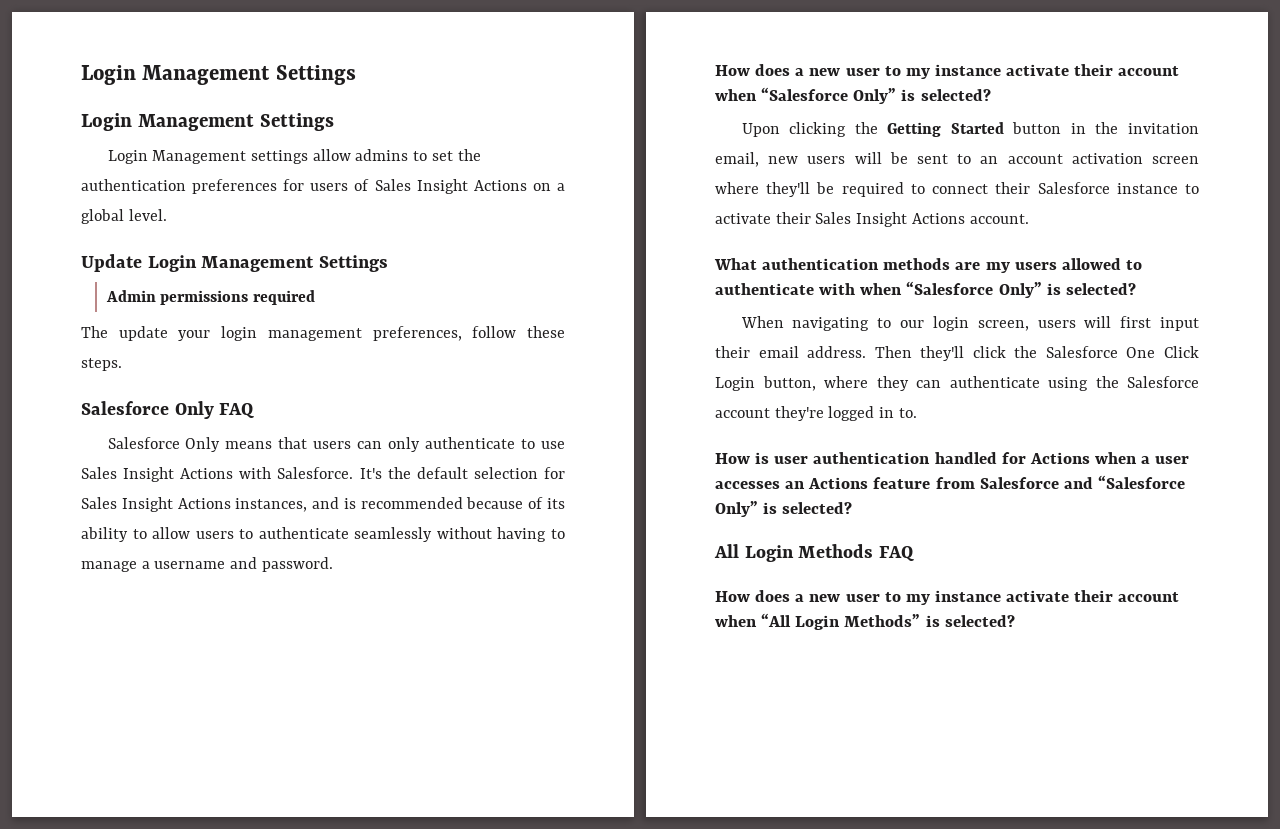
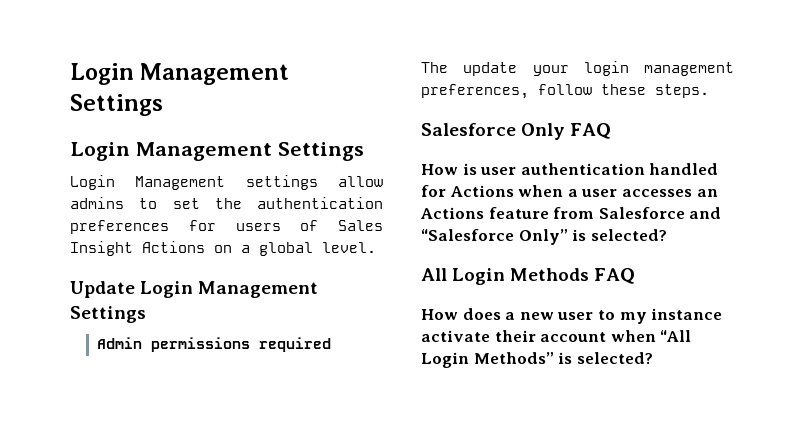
- Salesforce Only means that users can only authenticate to use Sales Insight Actions with Salesforce. It's the default selection for Sales Insight Actions instances, and is recommended because of its ability to allow users to authenticate seamlessly without having to manage a username and password.
- How does a new user to my instance activate their account when “Salesforce Only” is selected?
- Upon clicking the Getting Started button in the invitation email, new users will be sent to an account activation screen where they'll be required to connect their Salesforce instance to activate their Sales Insight Actions account.
- What authentication methods are my users allowed to authenticate with when “Salesforce Only” is selected?
- When navigating to our login screen, users will first input their email address. Then they'll click the Salesforce One Click Login button, where they can authenticate using the Salesforce account they're logged in to.

